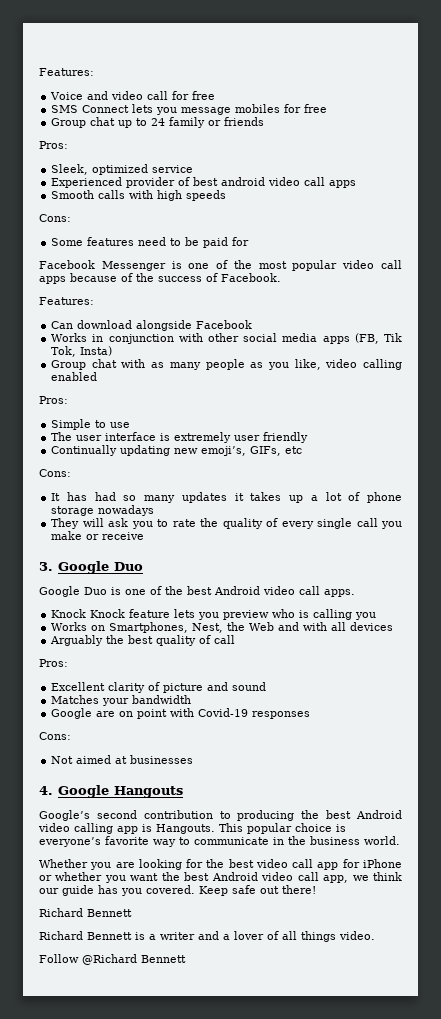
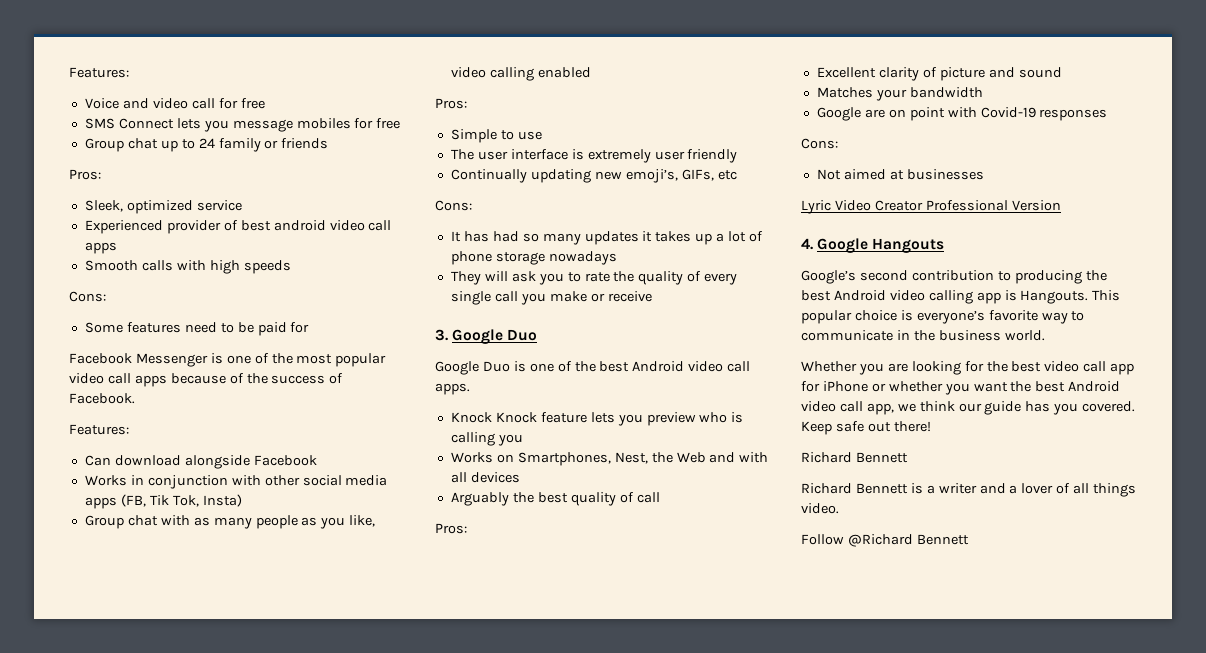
+ Lyric Video Creator Professional Version

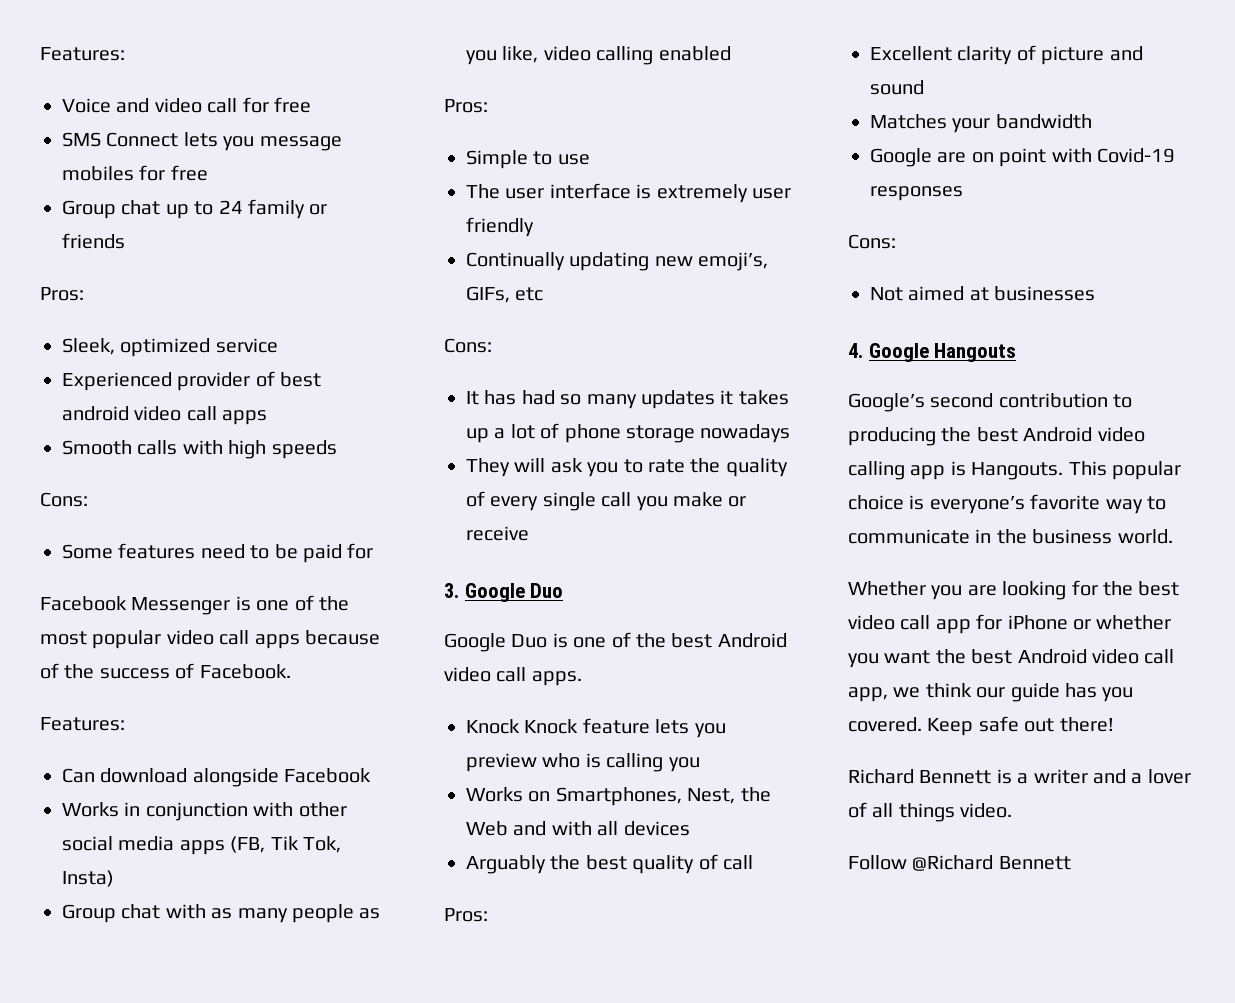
- Lyric Video Creator Professional Version
  Keep safe out there!
- Richard Bennett

